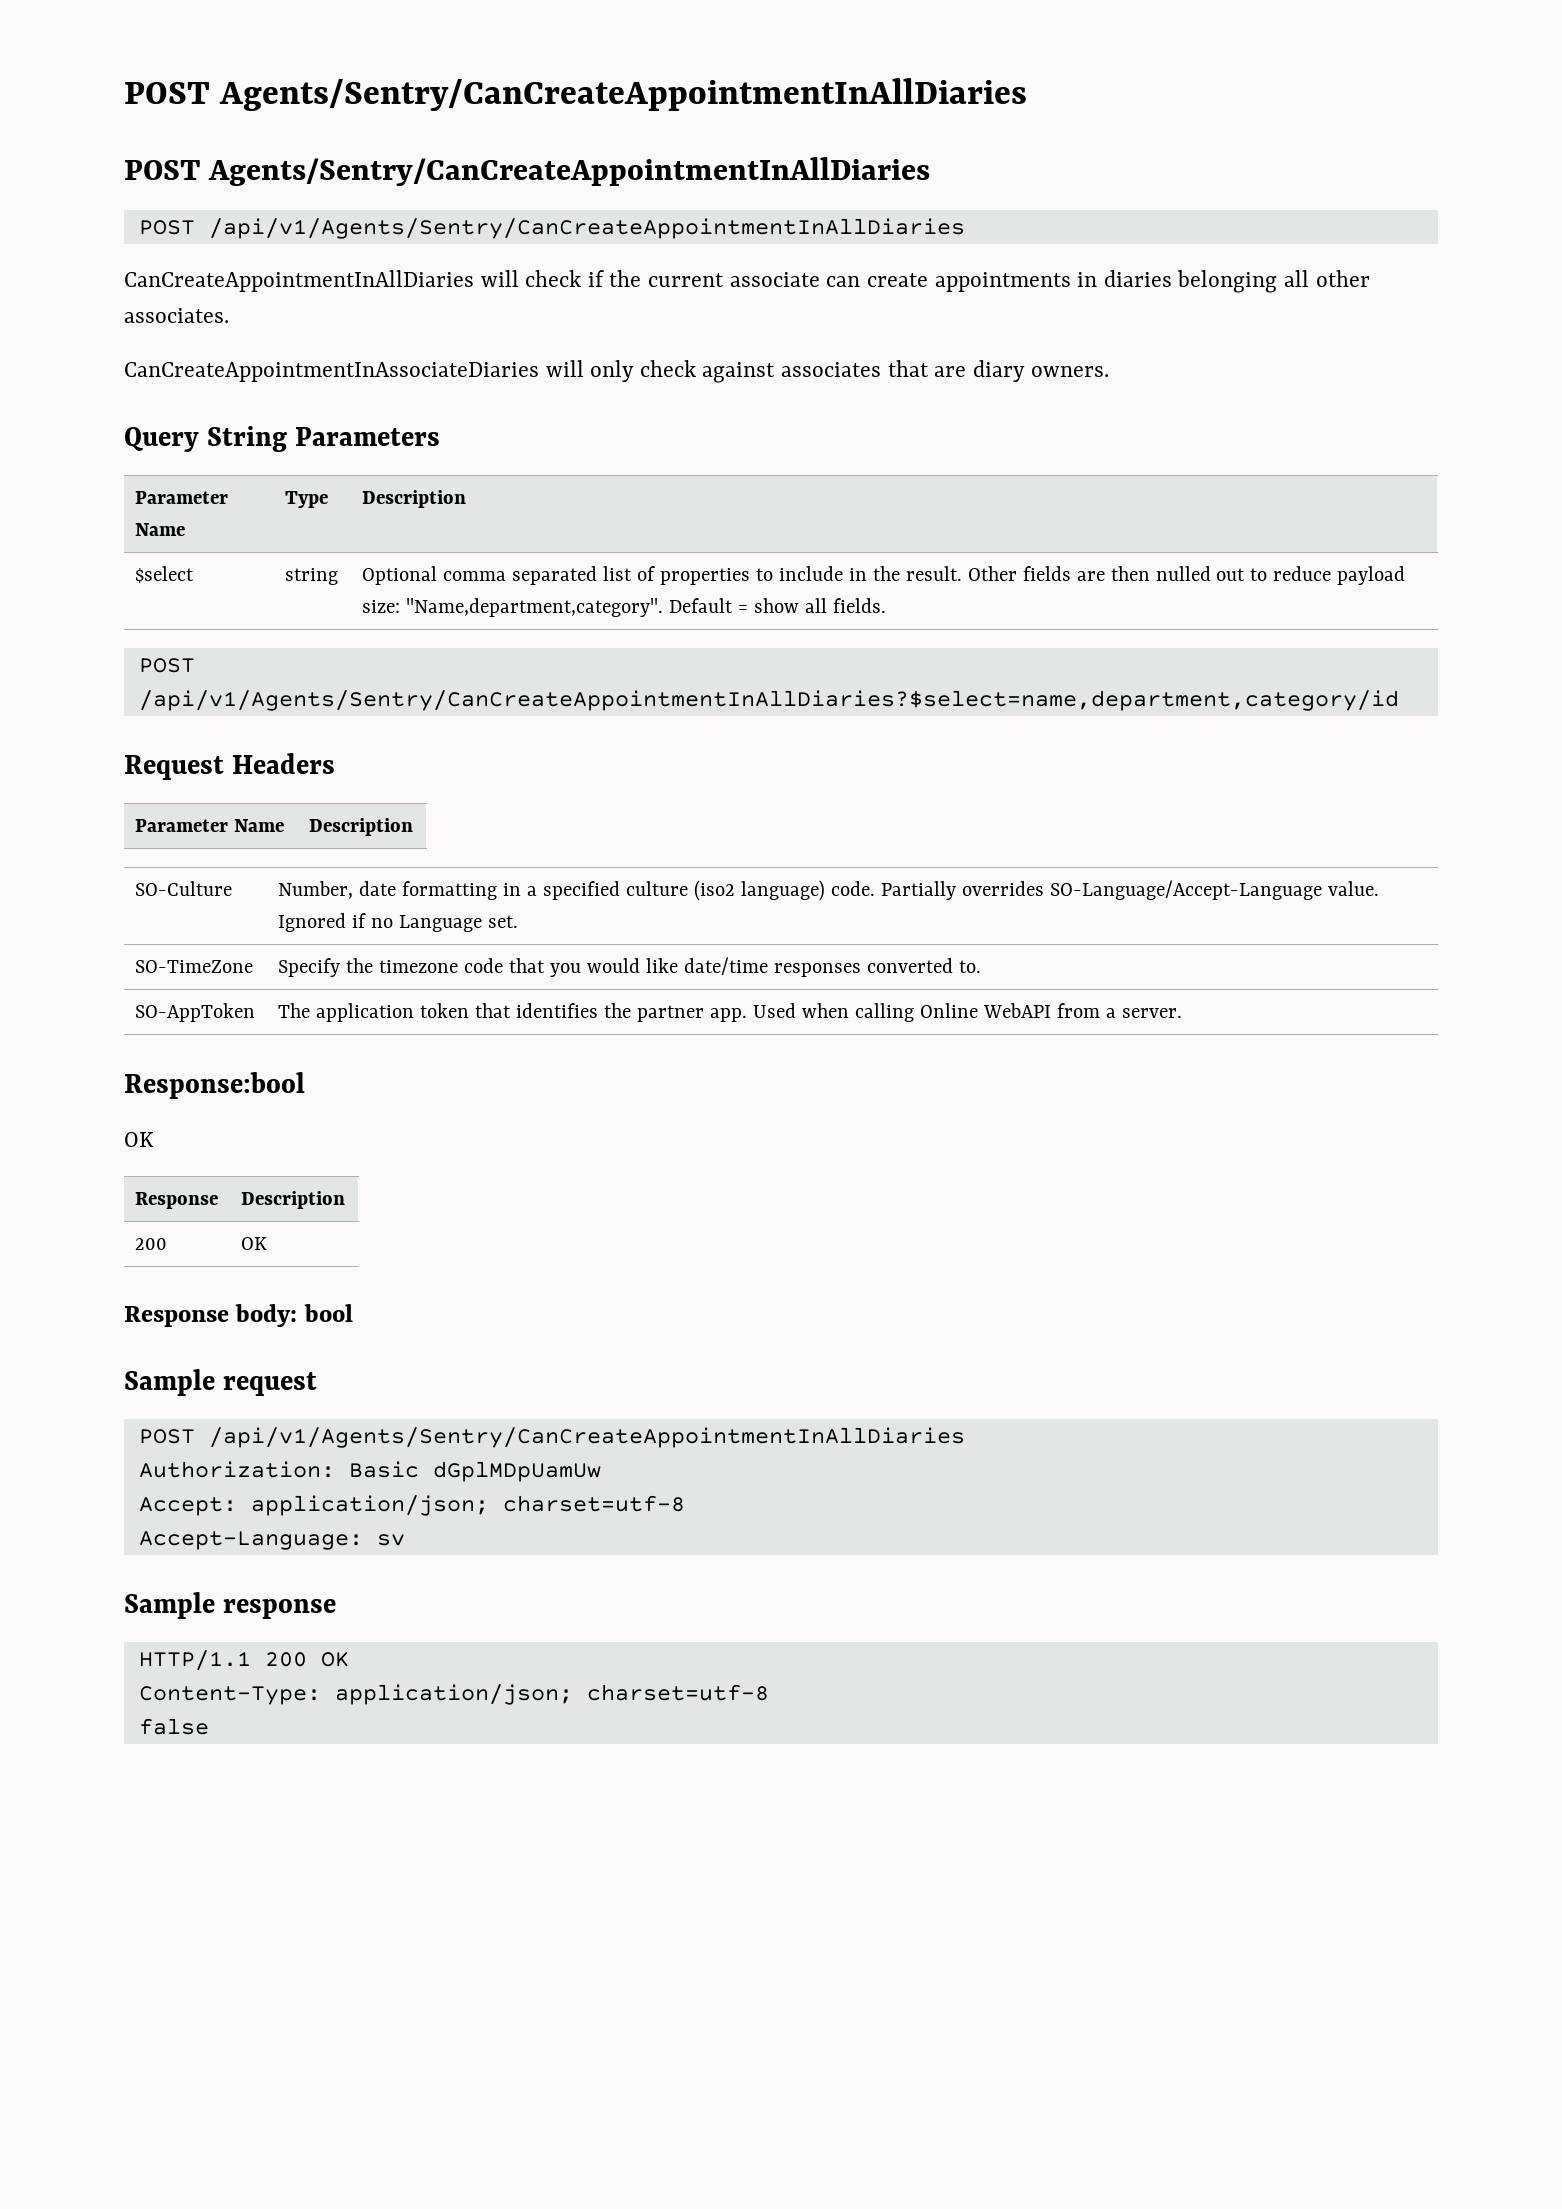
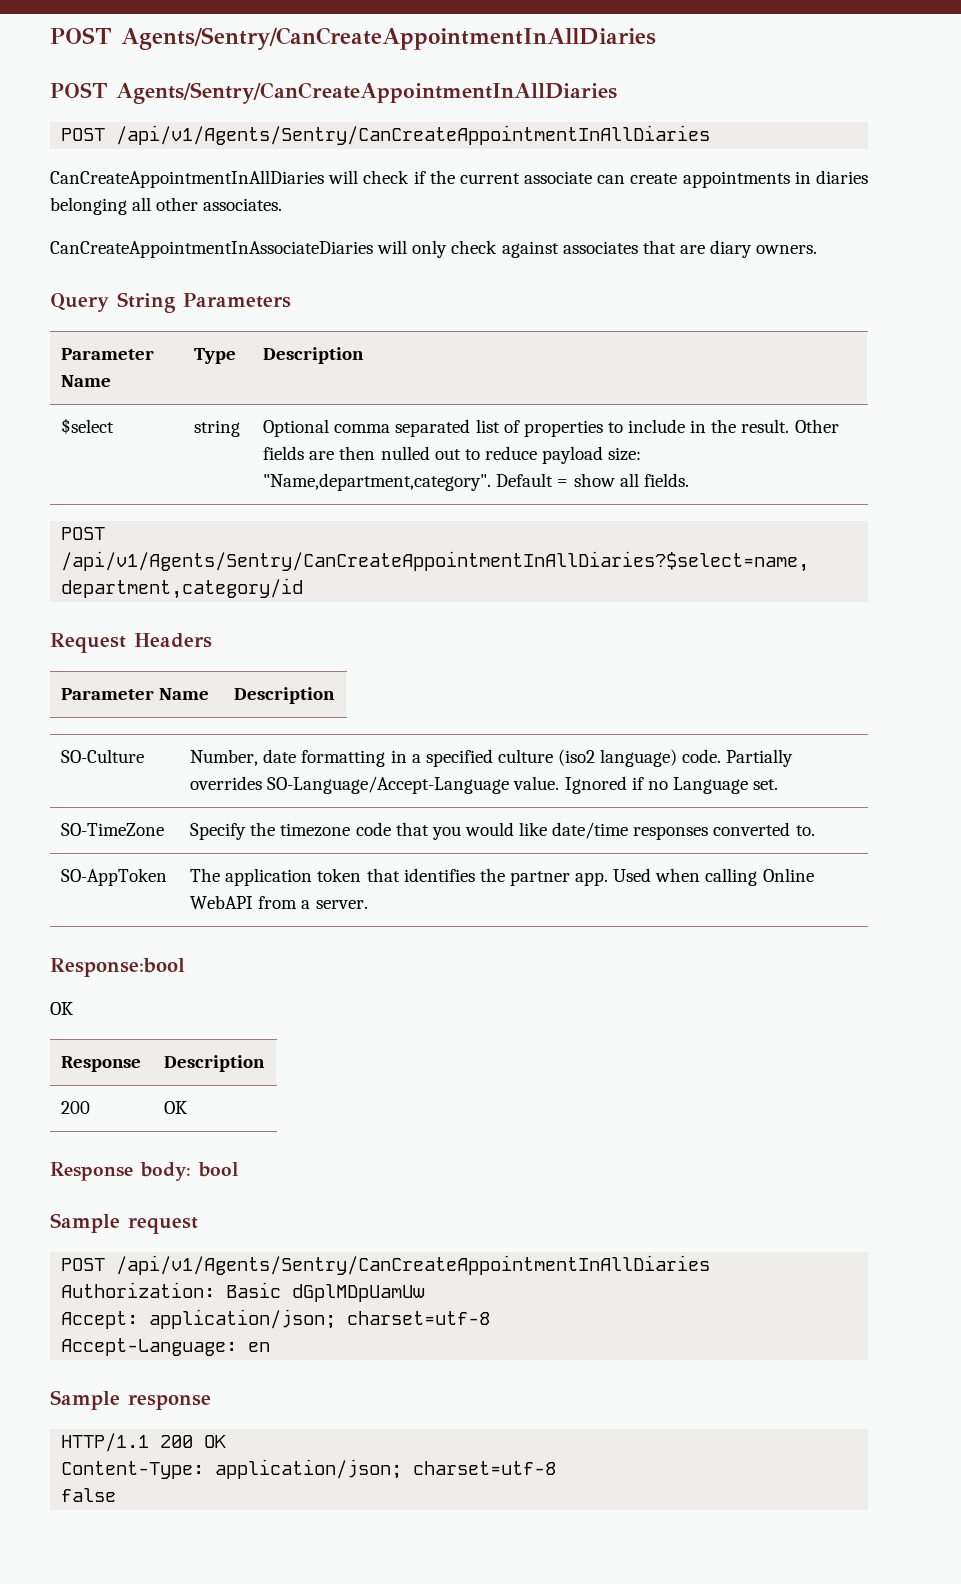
- Accept-Language: sv
+ Accept-Language: en

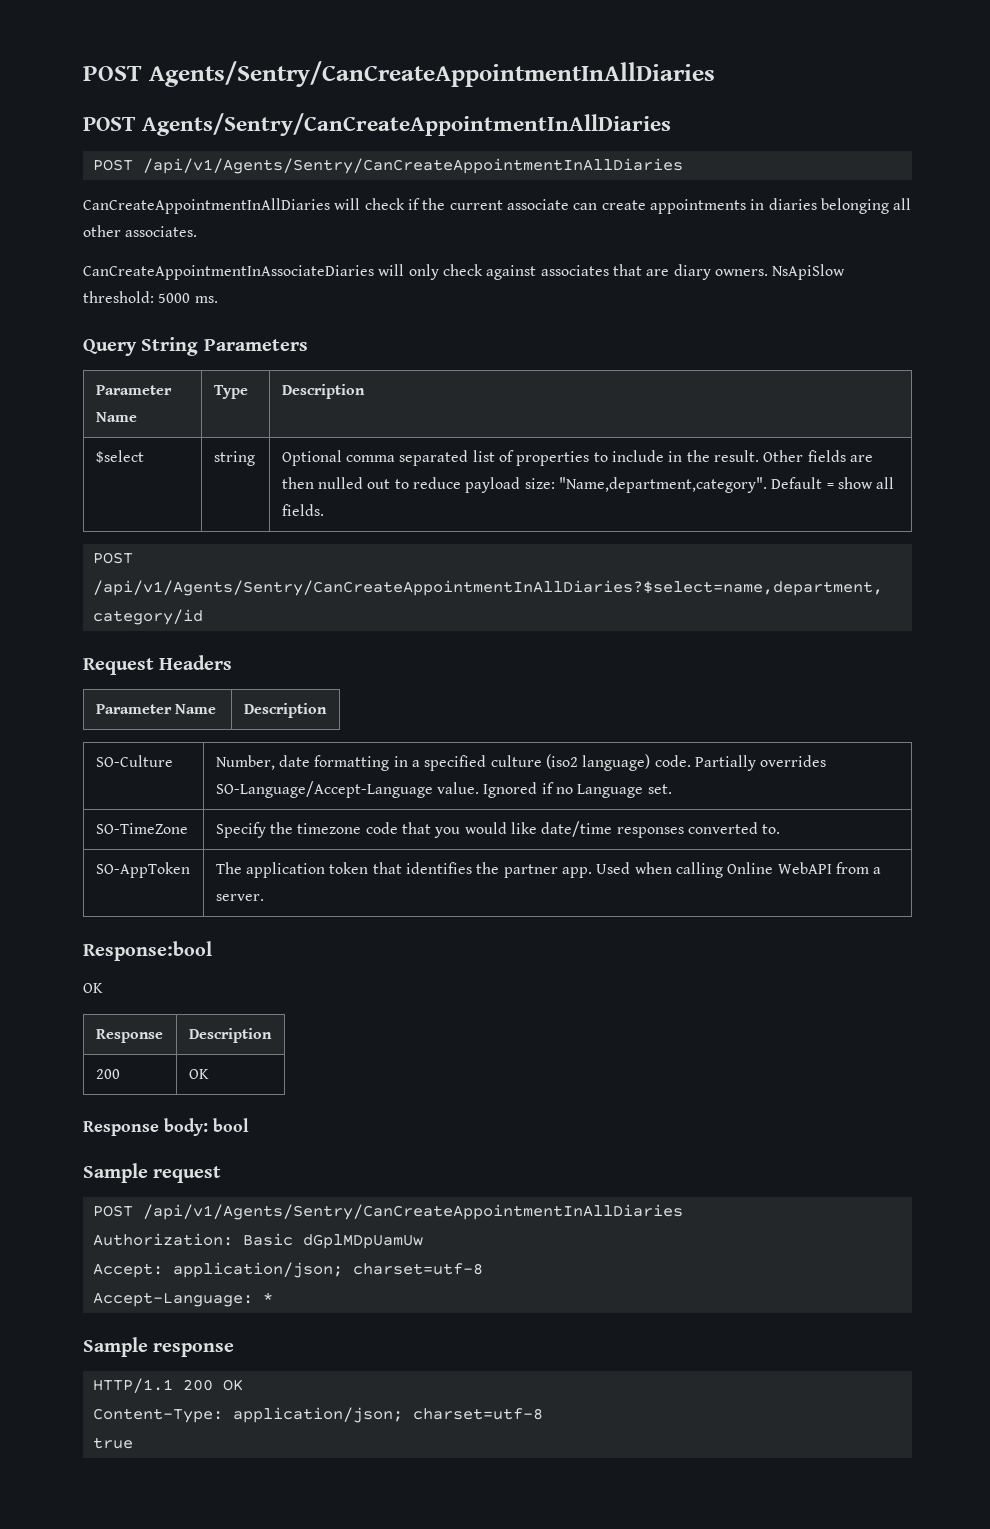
+ NsApiSlow threshold: 5000 ms.
- Accept-Language: en
+ Accept-Language: *
- false
+ true

